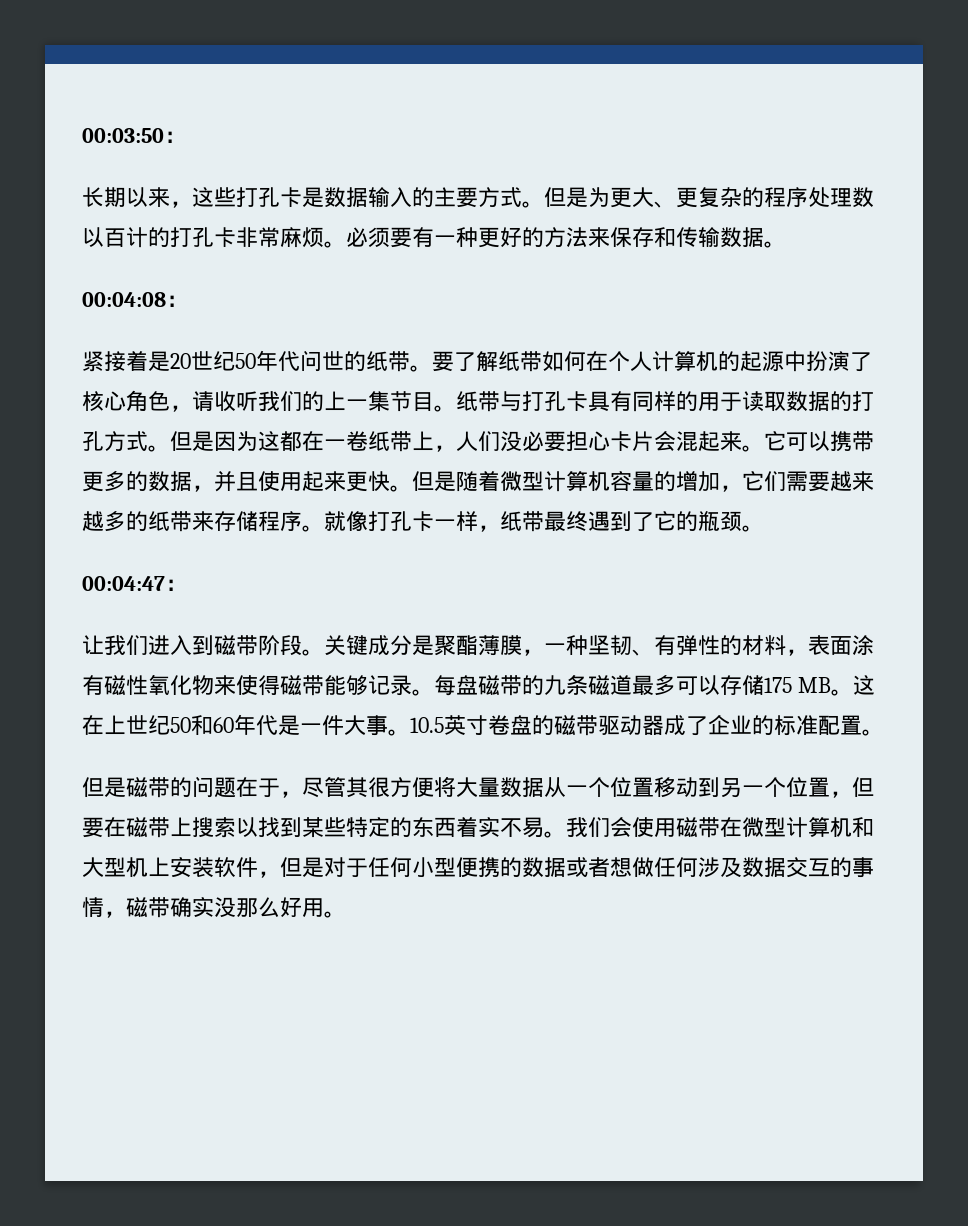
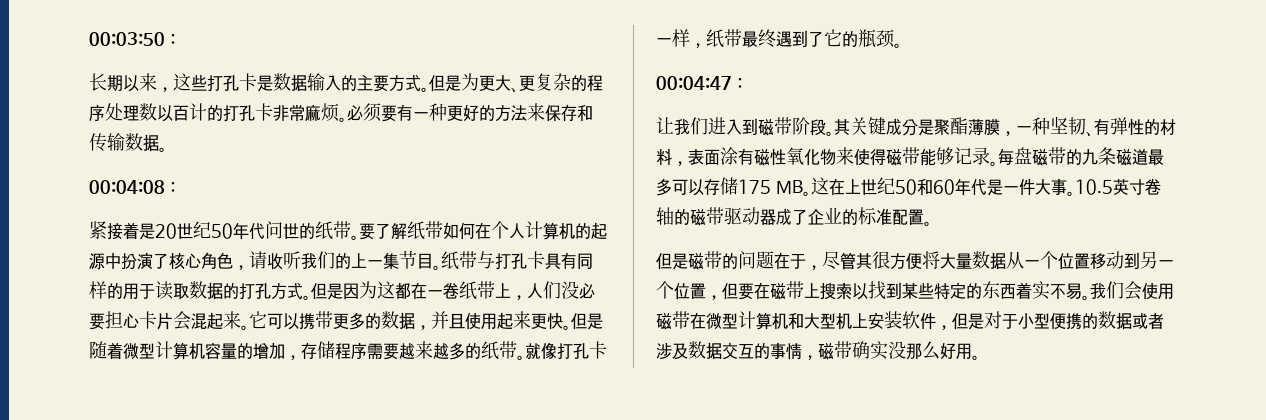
- 但是随着微型计算机容量的增加，它们需要越来越多的纸带来存储程序。
+ 但是随着微型计算机容量的增加，存储程序需要越来越多的纸带。
- 关键成分是聚酯薄膜，一种坚韧、有弹性的材料，表面涂有磁性氧化物来使得磁带能够记录。
+ 其关键成分是聚酯薄膜，一种坚韧、有弹性的材料，表面涂有磁性氧化物来使得磁带能够记录。
- 10.5英寸卷盘的磁带驱动器成了企业的标准配置。
+ 10.5英寸卷轴的磁带驱动器成了企业的标准配置。
- 我们会使用磁带在微型计算机和大型机上安装软件，但是对于任何小型便携的数据或者想做任何涉及数据交互的事情，磁带确实没那么好用。
+ 我们会使用磁带在微型计算机和大型机上安装软件，但是对于小型便携的数据或者涉及数据交互的事情，磁带确实没那么好用。

